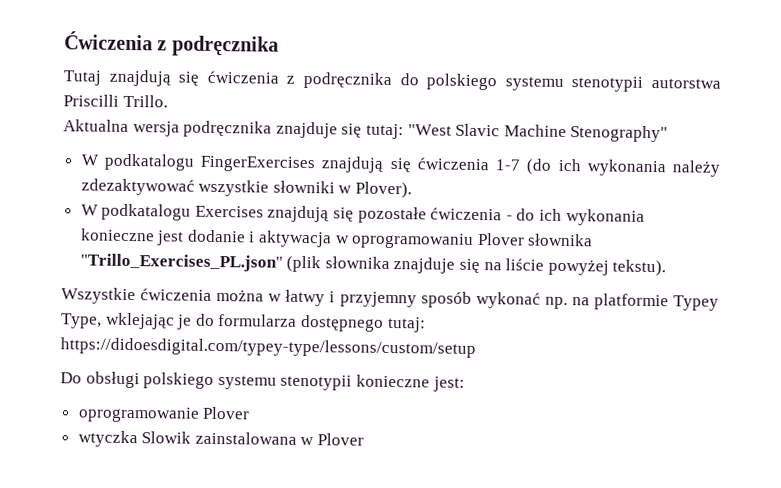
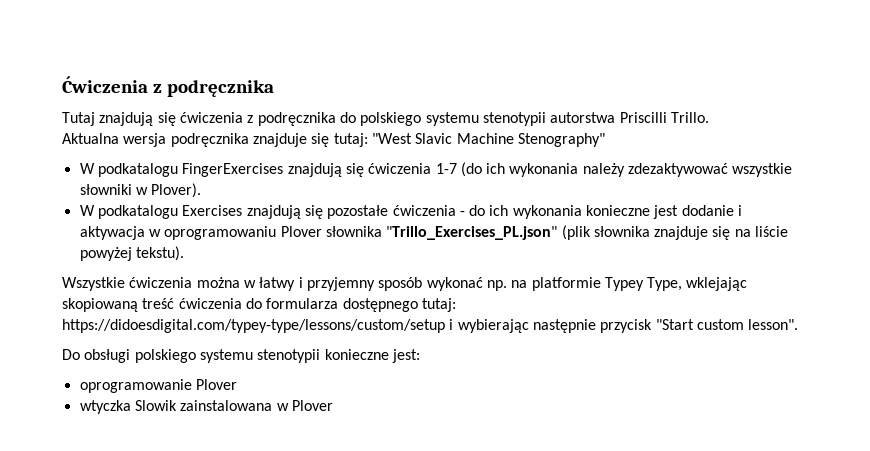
- Wszystkie ćwiczenia można w łatwy i przyjemny sposób wykonać np. na platformie Typey Type, wklejając je do formularza dostępnego tutaj: https://didoesdigital.com/typey-type/lessons/custom/setup
+ Wszystkie ćwiczenia można w łatwy i przyjemny sposób wykonać np. na platformie Typey Type, wklejając skopiowaną treść ćwiczenia do formularza dostępnego tutaj: https://didoesdigital.com/typey-type/lessons/custom/setup i wybierając następnie przycisk "Start custom lesson".

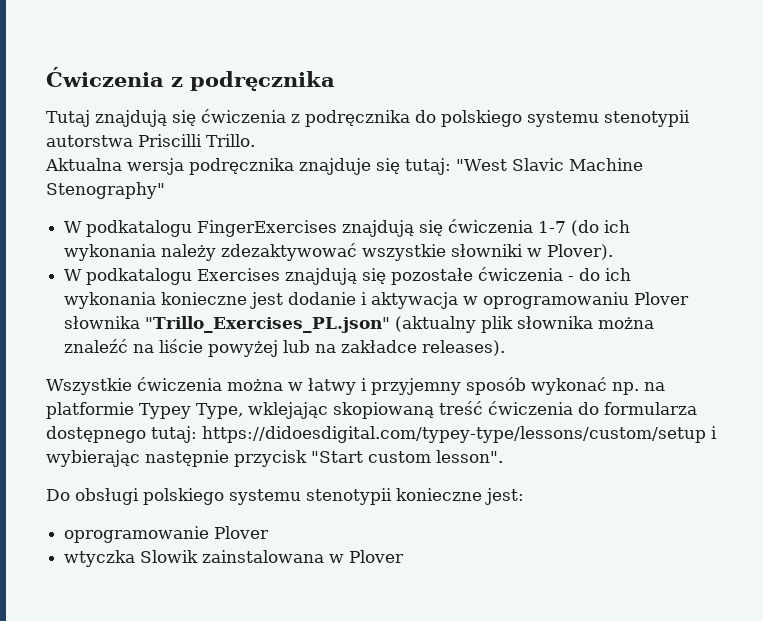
- W podkatalogu Exercises znajdują się pozostałe ćwiczenia - do ich wykonania konieczne jest dodanie i aktywacja w oprogramowaniu Plover słownika "Trillo_Exercises_PL.json" (plik słownika znajduje się na liście powyżej tekstu).
+ W podkatalogu Exercises znajdują się pozostałe ćwiczenia - do ich wykonania konieczne jest dodanie i aktywacja w oprogramowaniu Plover słownika "Trillo_Exercises_PL.json" (aktualny plik słownika można znaleźć na liście powyżej lub na zakładce releases).

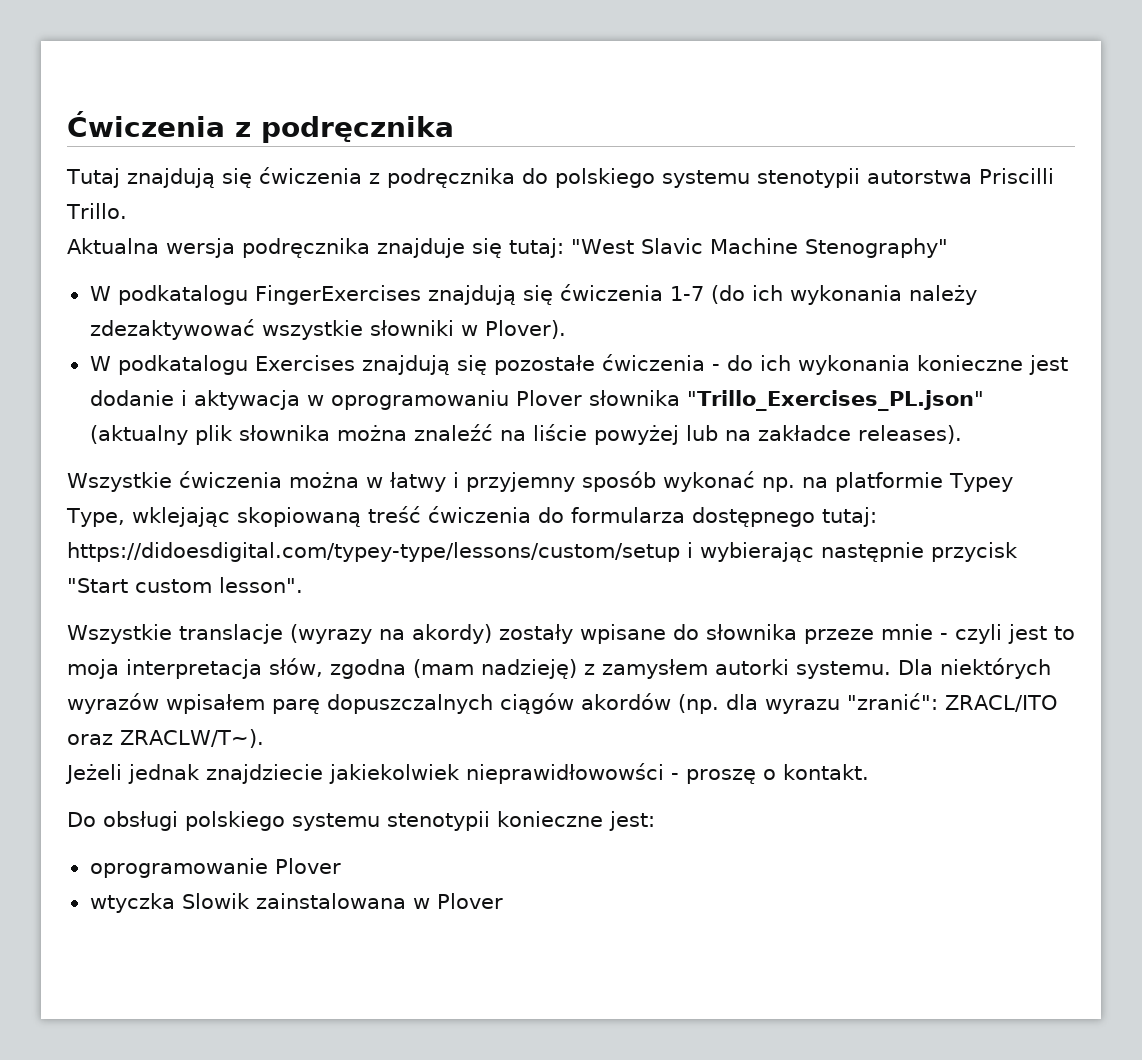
+ Wszystkie translacje (wyrazy na akordy) zostały wpisane do słownika przeze mnie - czyli jest to moja interpretacja słów, zgodna (mam nadzieję) z zamysłem autorki systemu. Dla niektórych wyrazów wpisałem parę dopuszczalnych ciągów akordów (np. dla wyrazu "zranić": ZRACL/ITO oraz ZRACLW/T~).
+ Jeżeli jednak znajdziecie jakiekolwiek nieprawidłowowści - proszę o kontakt.

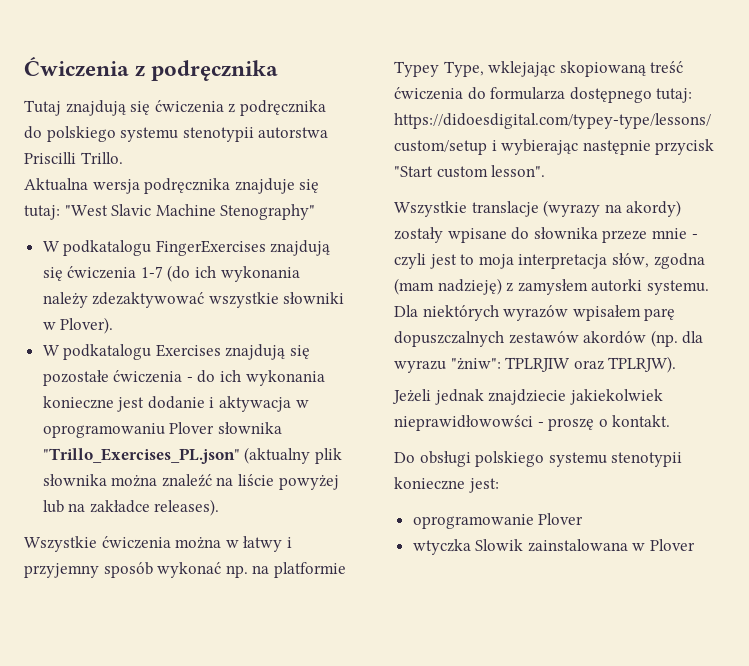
- Dla niektórych wyrazów wpisałem parę dopuszczalnych ciągów akordów (np. dla wyrazu "zranić": ZRACL/ITO oraz ZRACLW/T~).
+ Dla niektórych wyrazów wpisałem parę dopuszczalnych zestawów akordów (np. dla wyrazu "żniw": TPLRJIW oraz TPLRJW).

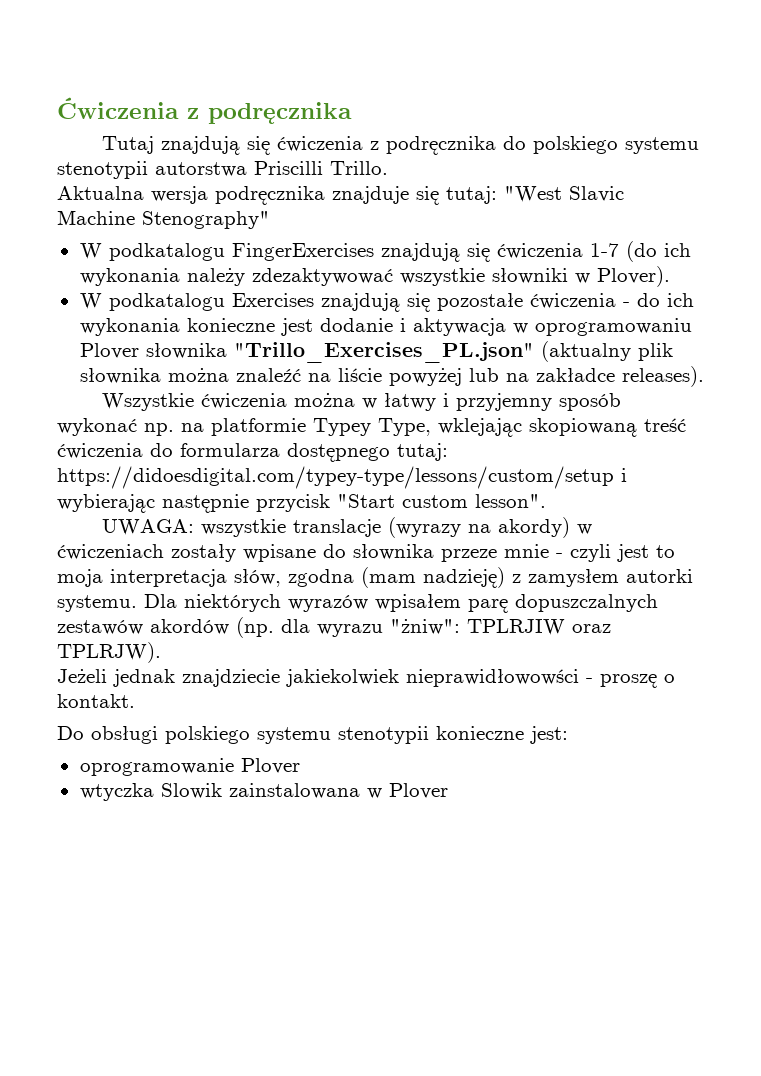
- Wszystkie translacje (wyrazy na akordy) zostały wpisane do słownika przeze mnie - czyli jest to moja interpretacja słów, zgodna (mam nadzieję) z zamysłem autorki systemu.
+ UWAGA: wszystkie translacje (wyrazy na akordy) w ćwiczeniach zostały wpisane do słownika przeze mnie - czyli jest to moja interpretacja słów, zgodna (mam nadzieję) z zamysłem autorki systemu.

